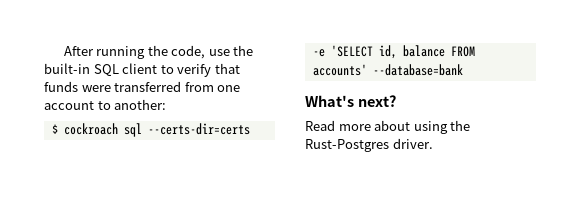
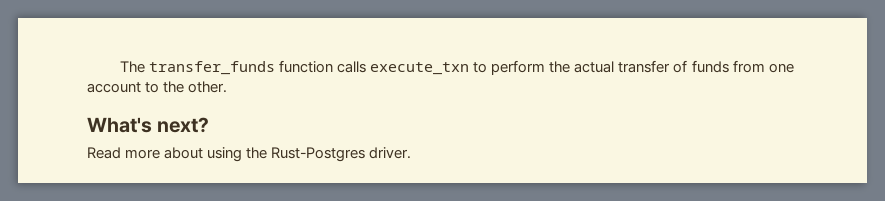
- After running the code, use the built-in SQL client to verify that funds were transferred from one account to another:
- $ cockroach sql --certs-dir=certs -e 'SELECT id, balance FROM accounts' --database=bank
+ The transfer_funds function calls execute_txn to perform the actual transfer of funds from one account to the other.

